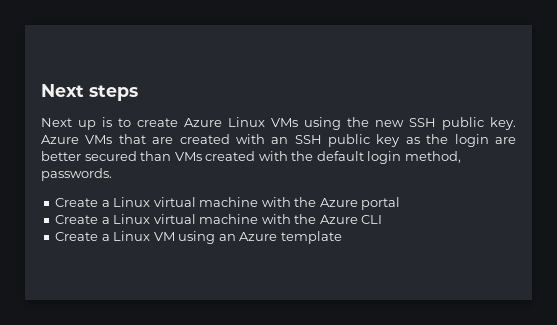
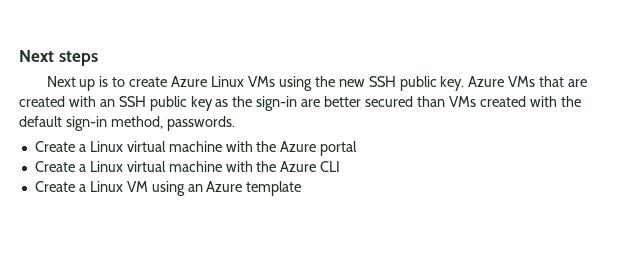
- Azure VMs that are created with an SSH public key as the login are better secured than VMs created with the default login method, passwords.
+ Azure VMs that are created with an SSH public key as the sign-in are better secured than VMs created with the default sign-in method, passwords.

